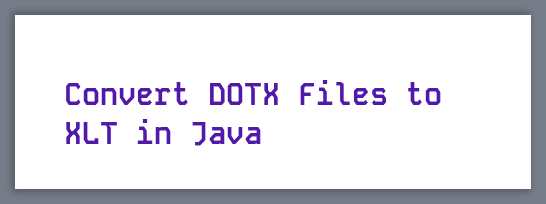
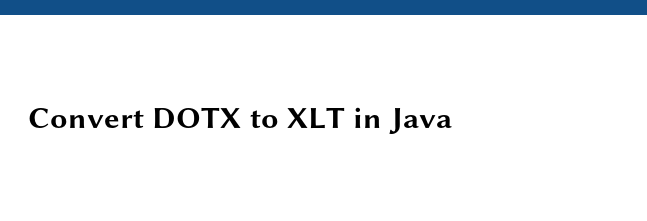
- Convert DOTX Files to XLT in Java
+ Convert DOTX to XLT in Java

